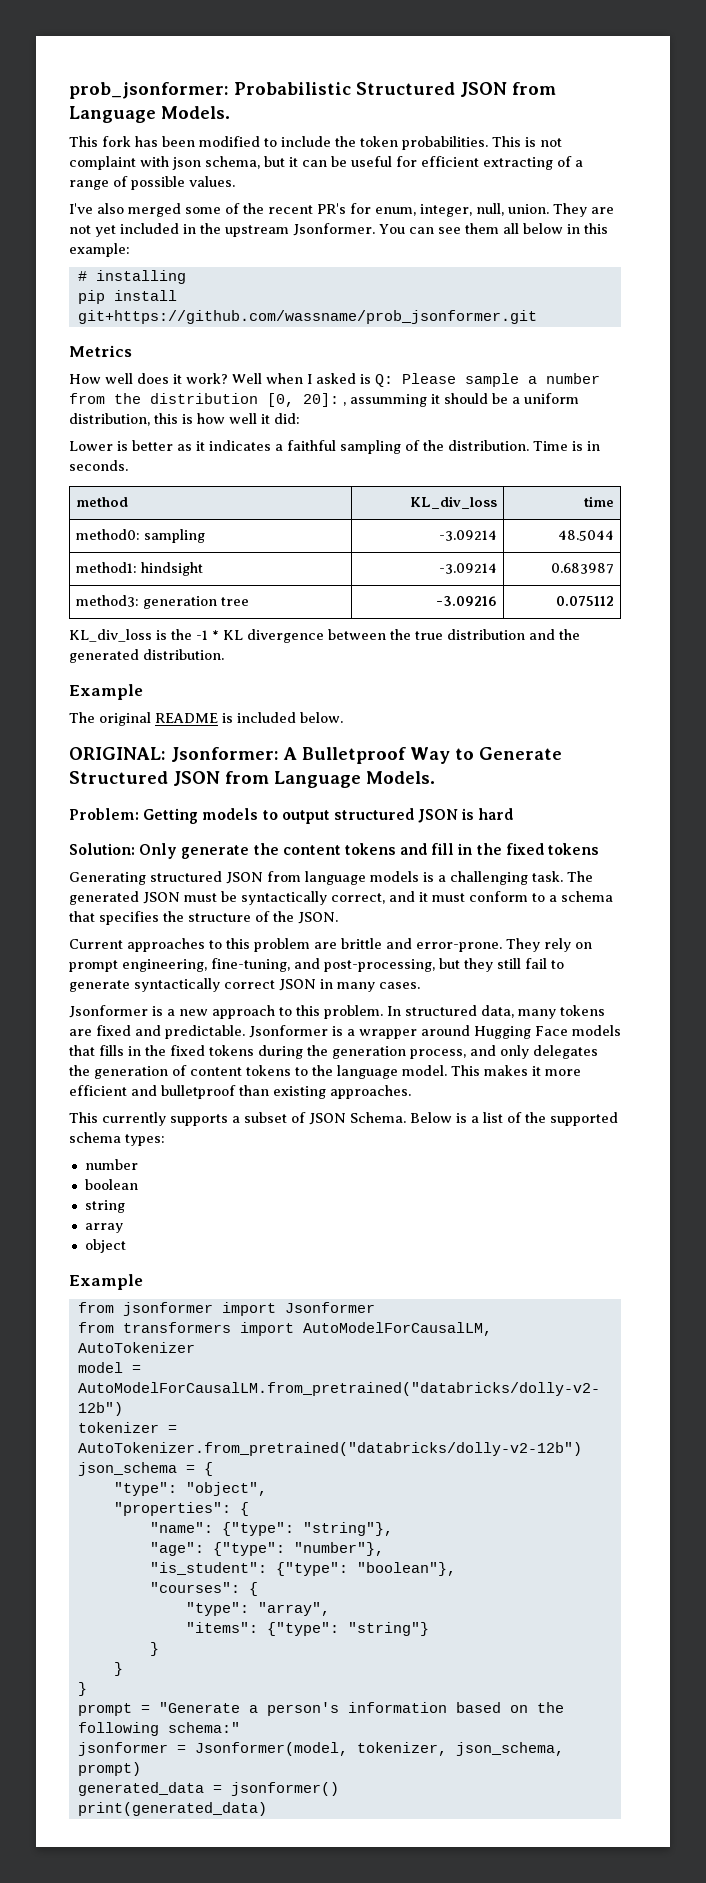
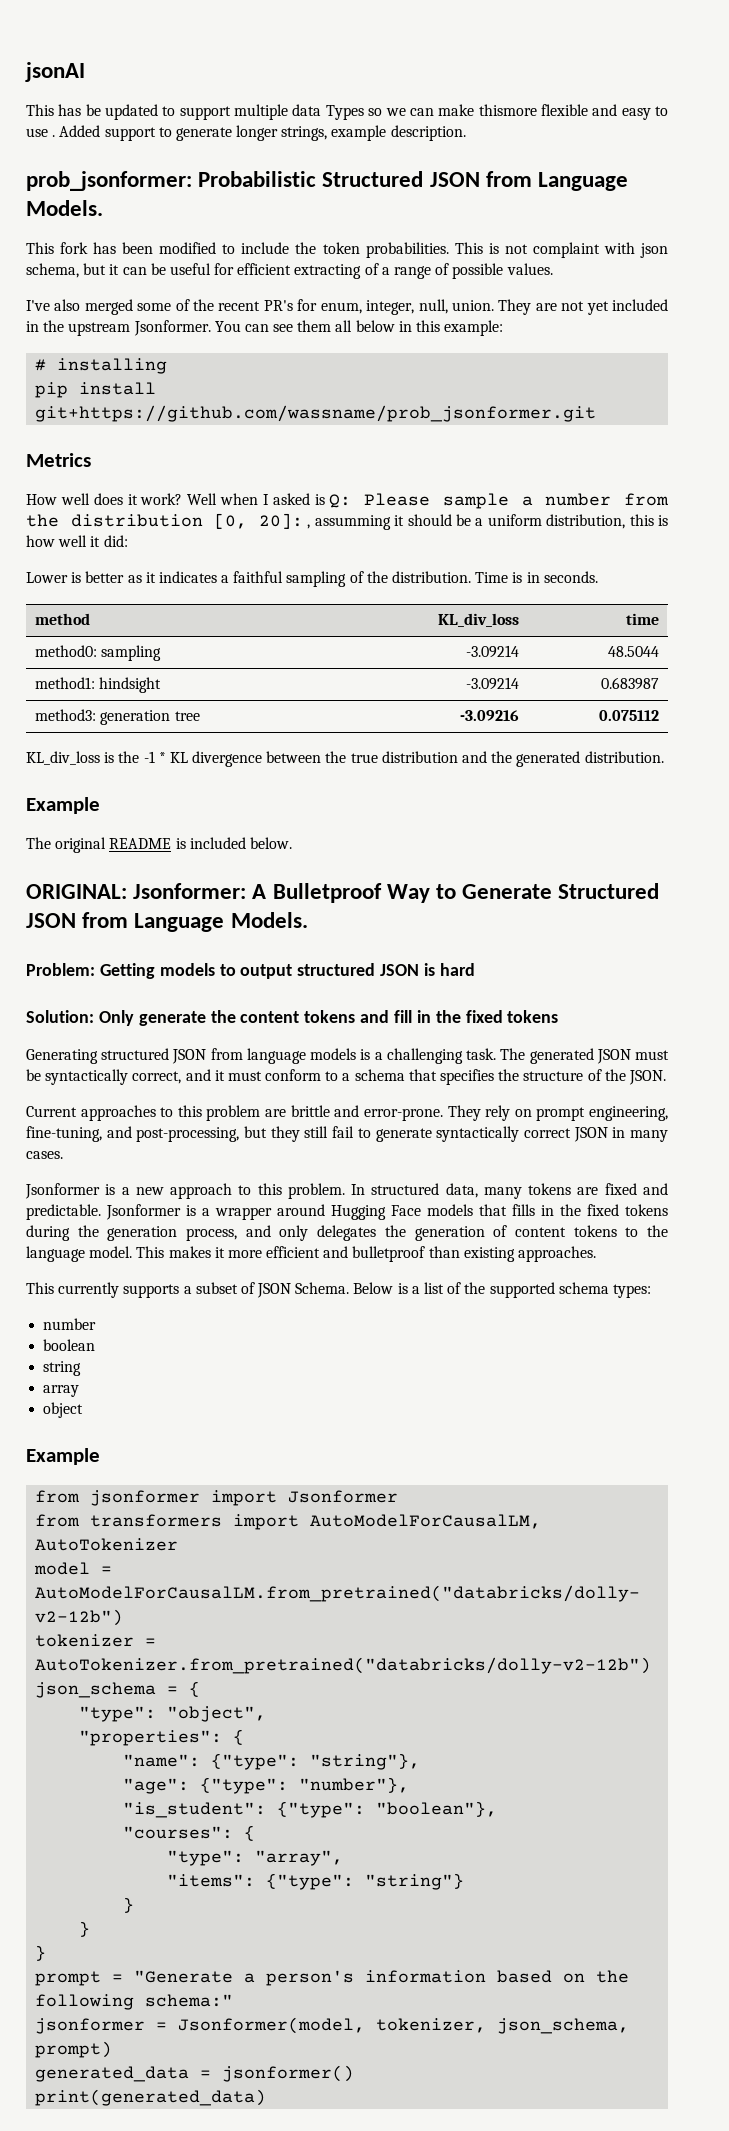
+ jsonAI
+ This has be updated to support multiple data Types so we can make thismore flexible and easy to use . Added support to generate longer strings, example description.

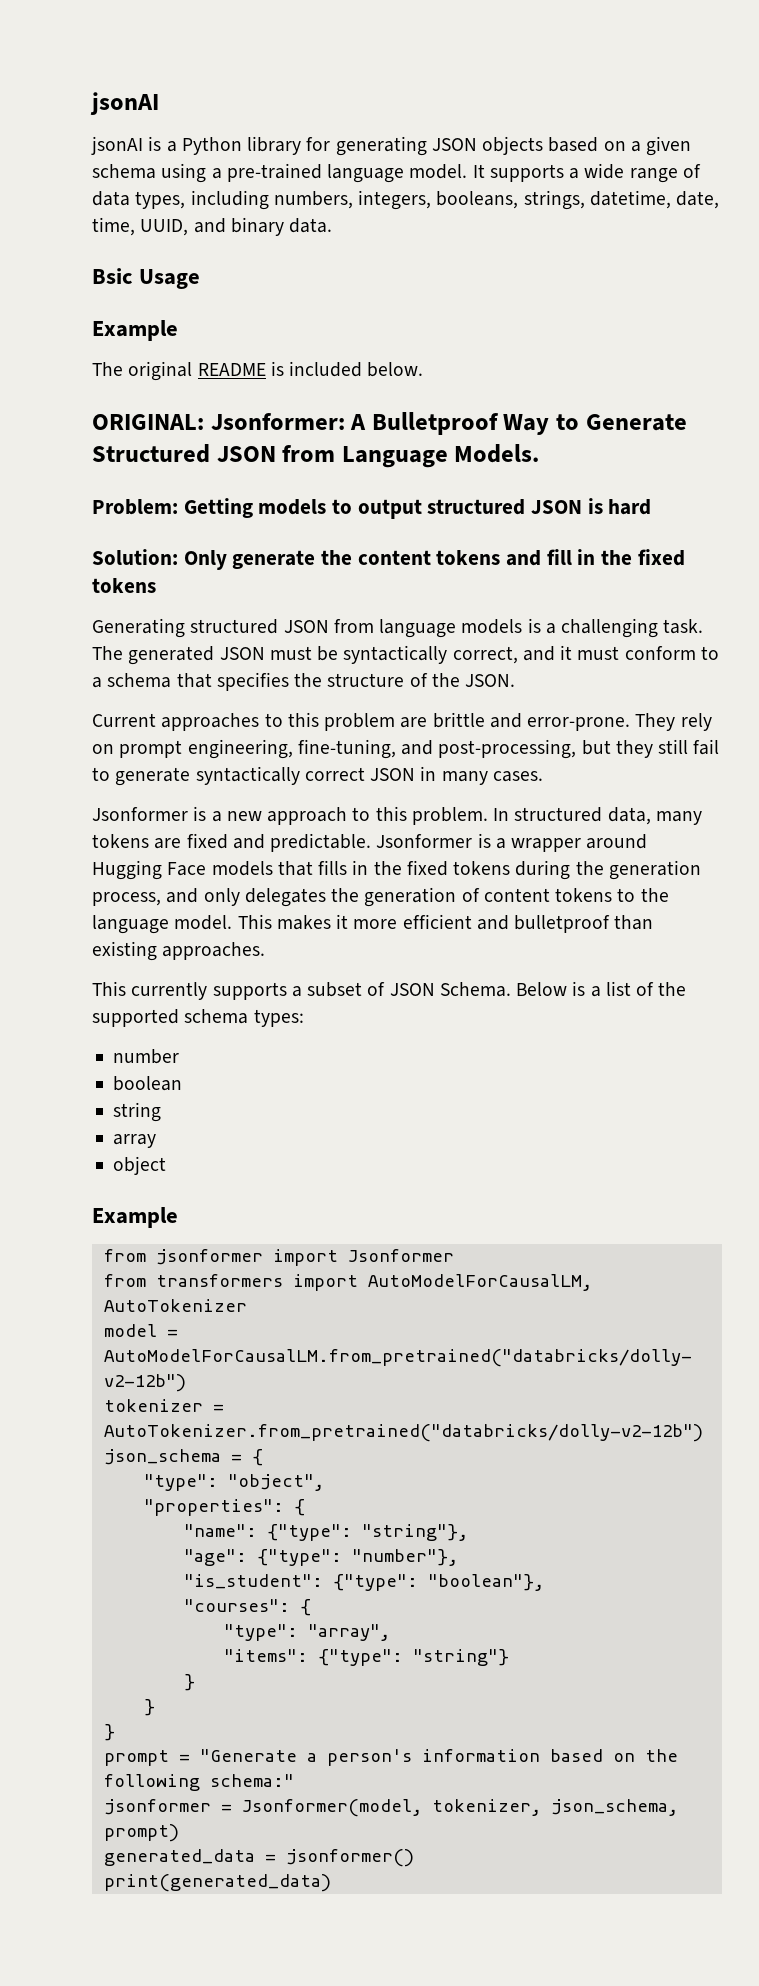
- This has be updated to support multiple data Types so we can make thismore flexible and easy to use . Added support to generate longer strings, example description.
- prob_jsonformer: Probabilistic Structured JSON from Language Models.
- This fork has been modified to include the token probabilities. This is not complaint with json schema, but it can be useful for efficient extracting of a range of possible values.
- I've also merged some of the recent PR's for enum, integer, null, union. They are not yet included in the upstream Jsonformer. You can see them all below in this example:
- # installing
- pip install git+https://github.com/wassname/prob_jsonformer.git
- Metrics
- How well does it work? Well when I asked is Q: Please sample a number from the distribution [0, 20]: , assumming it should be a uniform distribution, this is how well it did:
- Lower is better as it indicates a faithful sampling of the distribution. Time is in seconds.
- method | KL_div_loss | time
- method0: sampling | -3.09214 | 48.5044
- method1: hindsight | -3.09214 | 0.683987
- method3: generation tree | -3.09216 | 0.075112
- KL_div_loss is the -1 * KL divergence between the true distribution and the generated distribution.
+ jsonAI is a Python library for generating JSON objects based on a given schema using a pre-trained language model. It supports a wide range of data types, including numbers, integers, booleans, strings, datetime, date, time, UUID, and binary data.
+ Bsic Usage

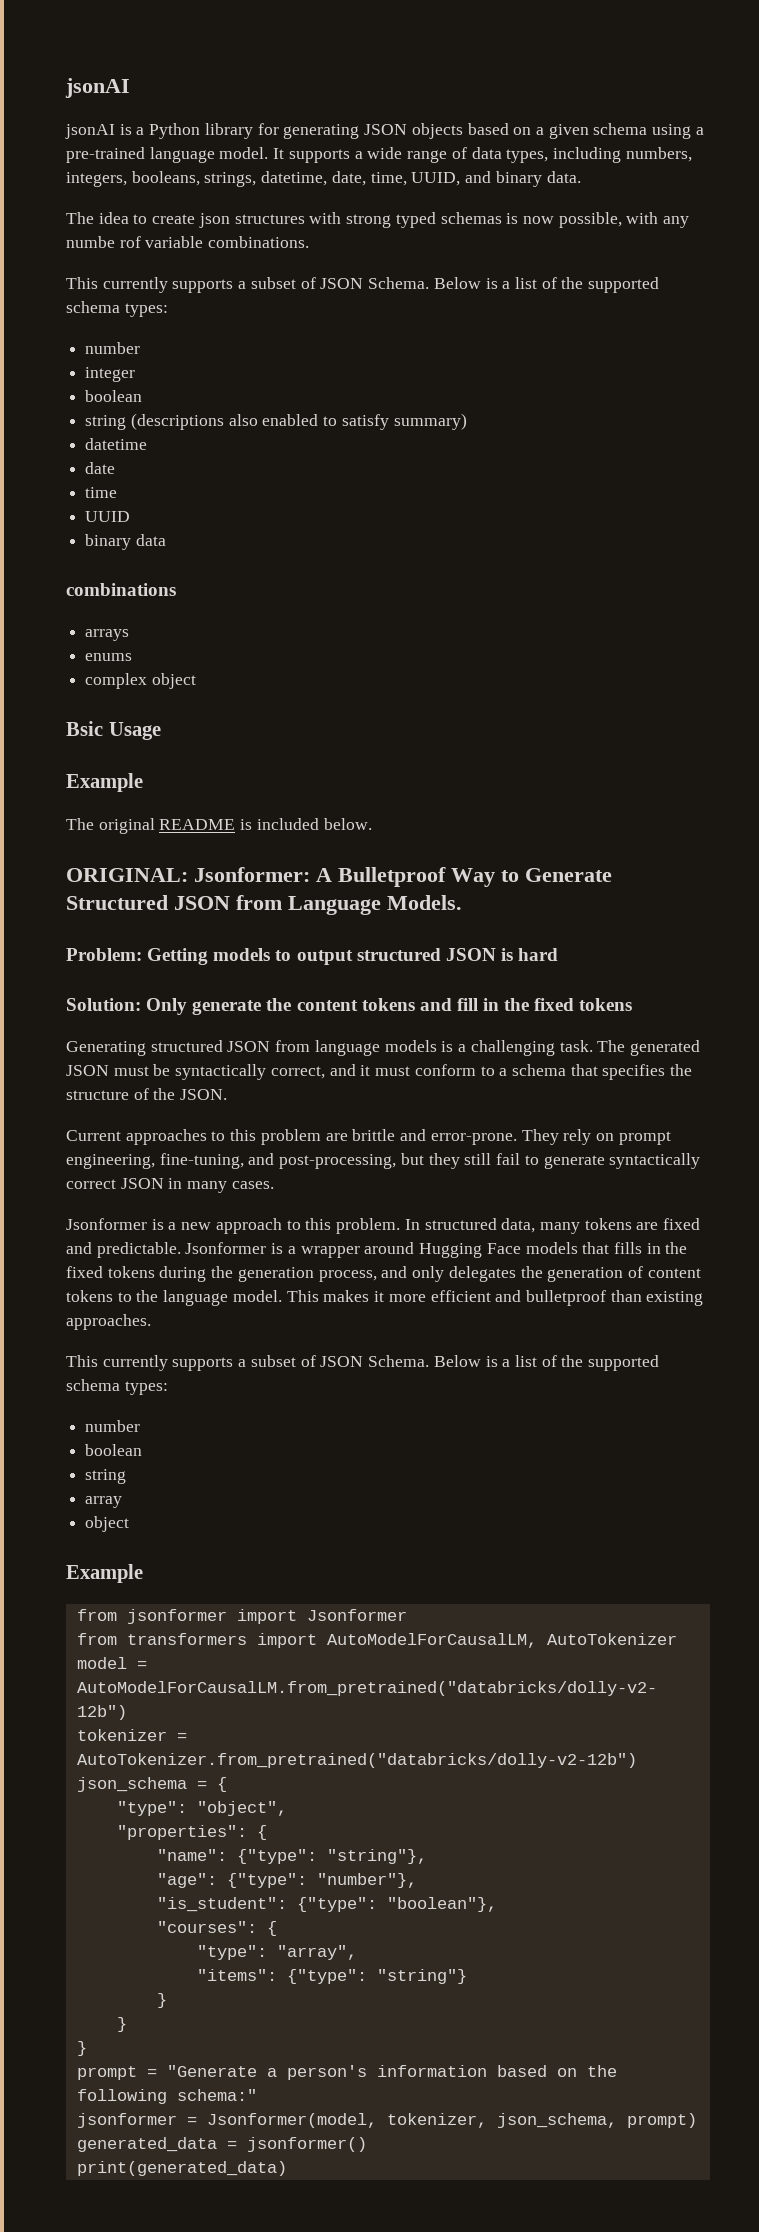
+ The idea to create json structures with strong typed schemas is now possible, with any numbe rof variable combinations.
+ This currently supports a subset of JSON Schema. Below is a list of the supported schema types:
+ number
+ integer
+ boolean
+ string (descriptions also enabled to satisfy summary)
+ datetime
+ date
+ time
+ UUID
+ binary data
+ combinations
+ arrays
+ enums
+ complex object

